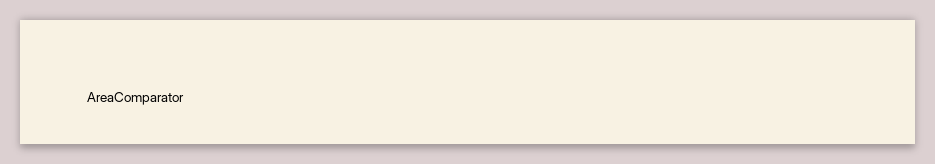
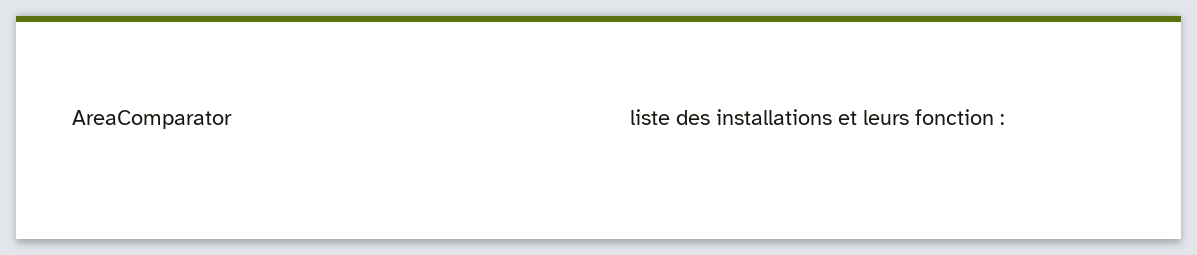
+ liste des installations et leurs fonction :

